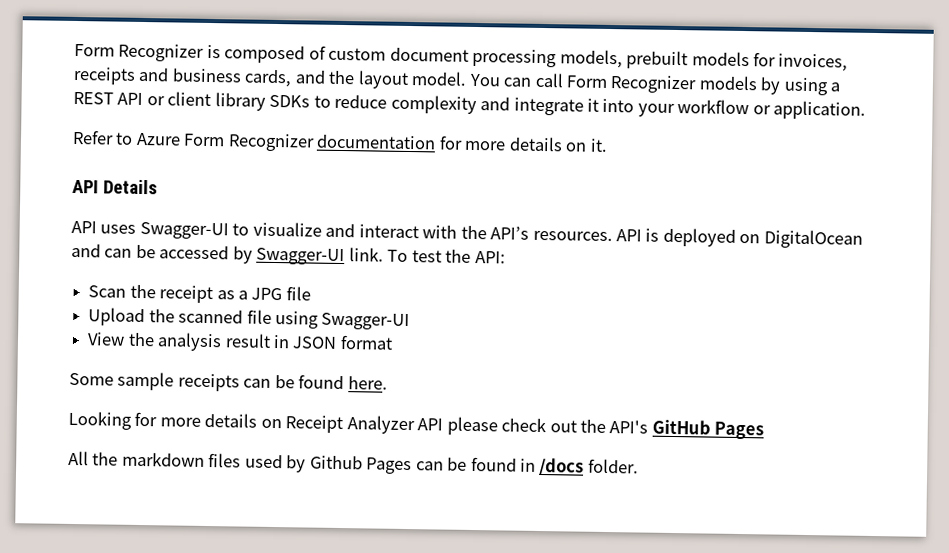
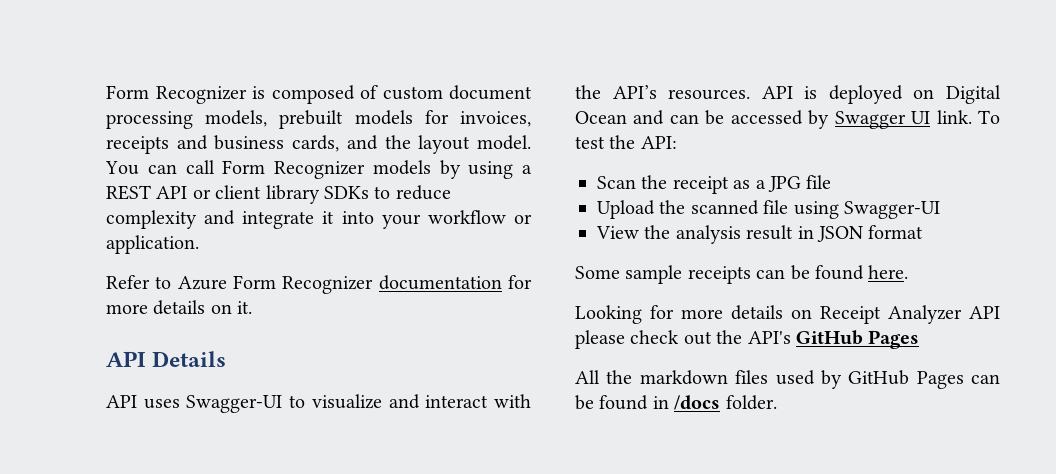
- API is deployed on DigitalOcean and can be accessed by Swagger-UI link.
+ API is deployed on Digital Ocean and can be accessed by Swagger UI link.
- All the markdown files used by Github Pages can be found in /docs folder.
+ All the markdown files used by GitHub Pages can be found in /docs folder.

